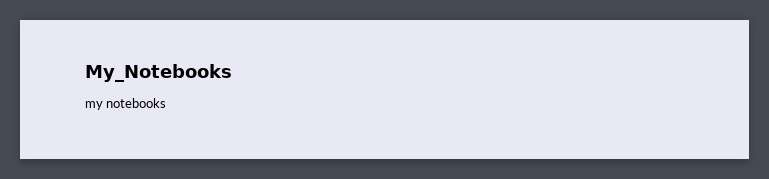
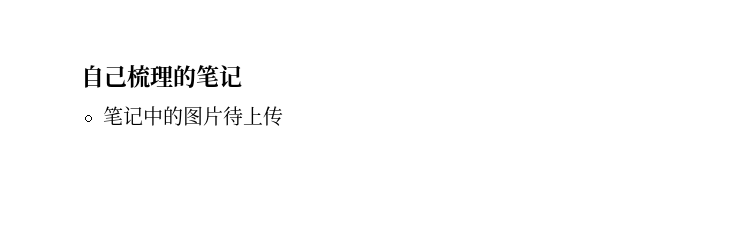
- My_Notebooks
- my notebooks
+ 自己梳理的笔记
+ 笔记中的图片待上传

